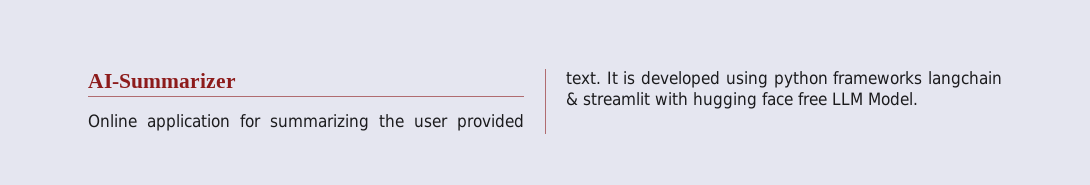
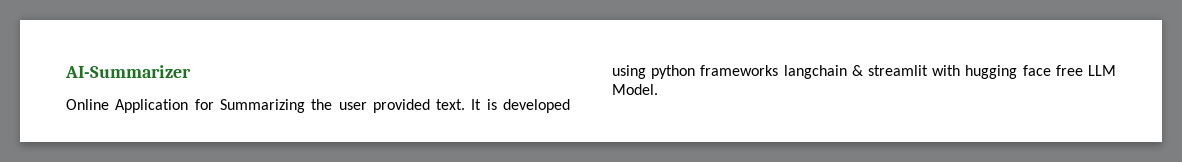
- Online application for summarizing the user provided text.
+ Online Application for Summarizing the user provided text.

